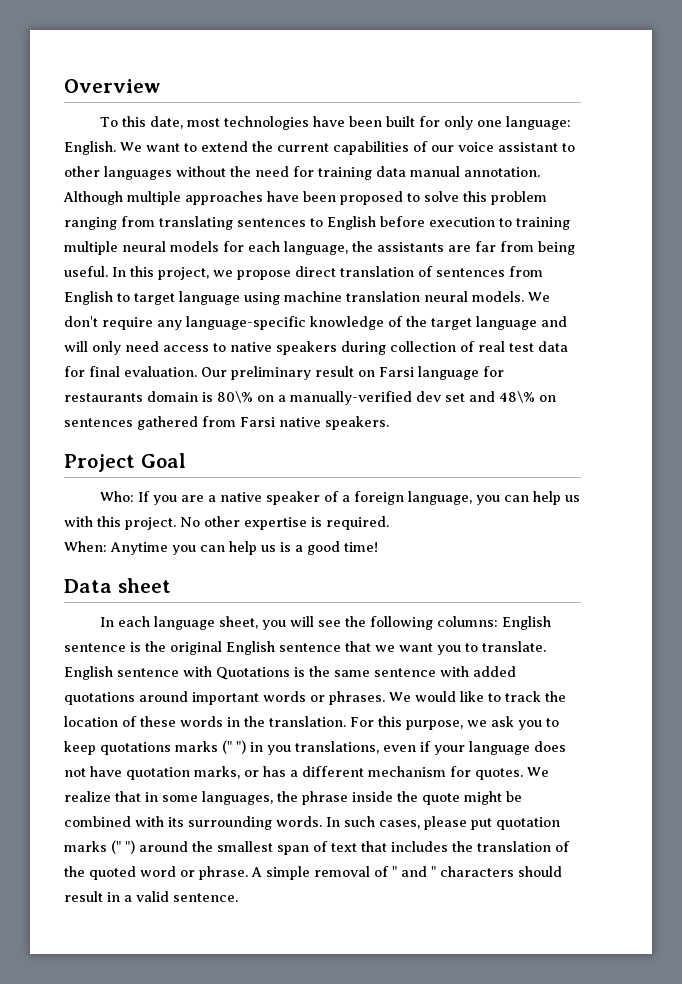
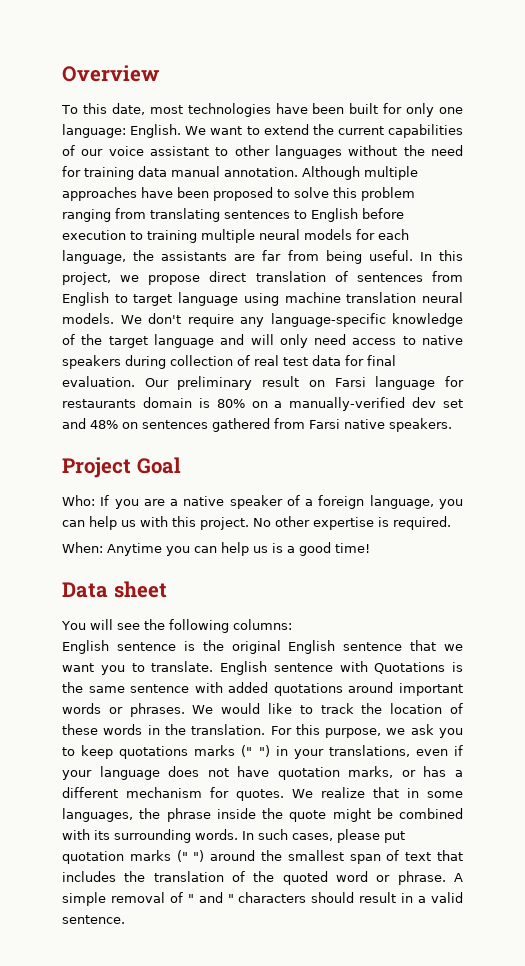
- Our preliminary result on Farsi language for restaurants domain is 80\% on a manually-verified dev set and 48\% on sentences gathered from Farsi native speakers.
+ Our preliminary result on Farsi language for restaurants domain is 80% on a manually-verified dev set and 48% on sentences gathered from Farsi native speakers.
- In each language sheet, you will see the following columns: English sentence is the original English sentence that we want you to translate.
+ You will see the following columns:
+ English sentence is the original English sentence that we want you to translate.
- For this purpose, we ask you to keep quotations marks (" ") in you translations, even if your language does not have quotation marks, or has a different mechanism for quotes.
+ For this purpose, we ask you to keep quotations marks (" ") in your translations, even if your language does not have quotation marks, or has a different mechanism for quotes.

